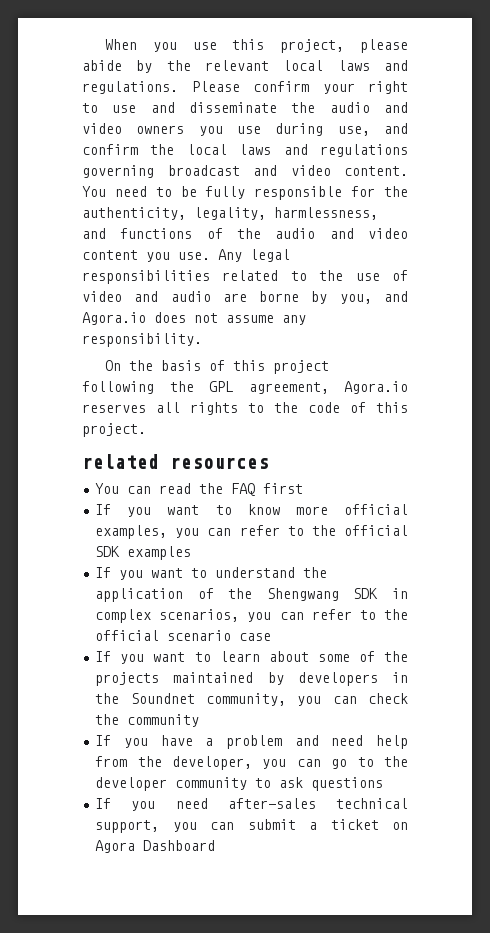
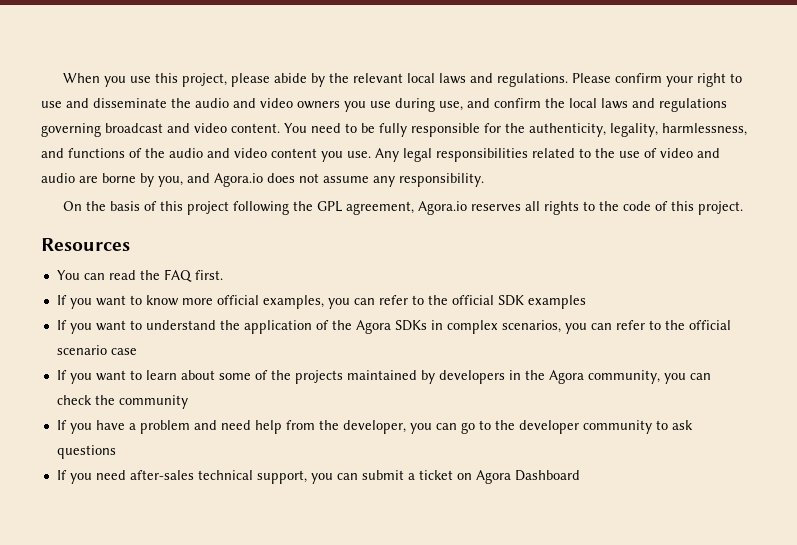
- related resources
+ Resources
- You can read the FAQ first
+ You can read the FAQ first.
- If you want to understand the application of the Shengwang SDK in complex scenarios, you can refer to the official scenario case
+ If you want to understand the application of the Agora SDKs in complex scenarios, you can refer to the official scenario case
- If you want to learn about some of the projects maintained by developers in the Soundnet community, you can check the community
+ If you want to learn about some of the projects maintained by developers in the Agora community, you can check the community

